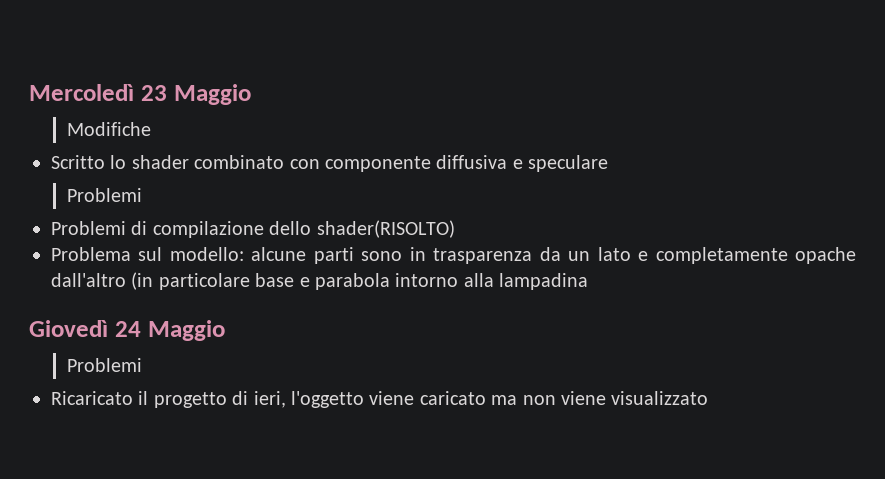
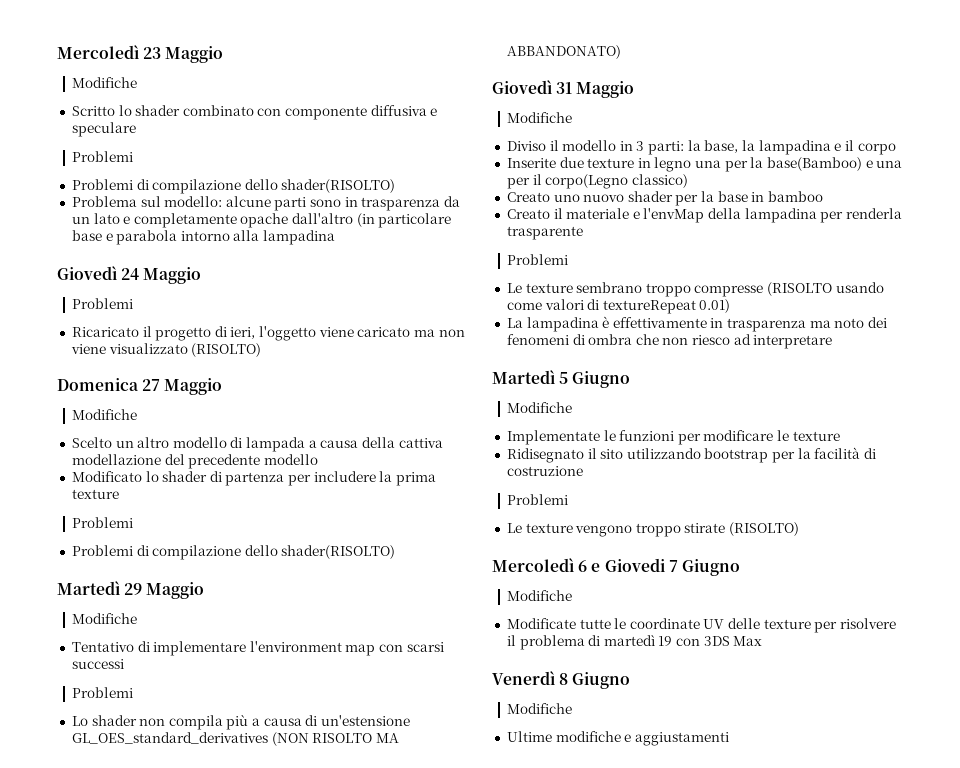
- Ricaricato il progetto di ieri, l'oggetto viene caricato ma non viene visualizzato
+ Ricaricato il progetto di ieri, l'oggetto viene caricato ma non viene visualizzato (RISOLTO)
+ Domenica 27 Maggio
+ Modifiche
+ Scelto un altro modello di lampada a causa della cattiva modellazione del precedente modello
+ Modificato lo shader di partenza per includere la prima texture
+ Problemi
+ Problemi di compilazione dello shader(RISOLTO)
+ Martedì 29 Maggio
+ Modifiche
+ Tentativo di implementare l'environment map con scarsi successi
+ Problemi
+ Lo shader non compila più a causa di un'estensione GL_OES_standard_derivatives (NON RISOLTO MA ABBANDONATO)
+ Giovedì 31 Maggio
+ Modifiche
+ Diviso il modello in 3 parti: la base, la lampadina e il corpo
+ Inserite due texture in legno una per la base(Bamboo) e una per il corpo(Legno classico)
+ Creato uno nuovo shader per la base in bamboo
+ Creato il materiale e l'envMap della lampadina per renderla trasparente
+ Problemi
+ Le texture sembrano troppo compresse (RISOLTO usando come valori di textureRepeat 0.01)
+ La lampadina è effettivamente in trasparenza ma noto dei fenomeni di ombra che non riesco ad interpretare
+ Martedì 5 Giugno
+ Modifiche
+ Implementate le funzioni per modificare le texture
+ Ridisegnato il sito utilizzando bootstrap per la facilità di costruzione
+ Problemi
+ Le texture vengono troppo stirate (RISOLTO)
+ Mercoledì 6 e Giovedi 7 Giugno
+ Modifiche
+ Modificate tutte le coordinate UV delle texture per risolvere il problema di martedì 19 con 3DS Max
+ Venerdì 8 Giugno
+ Modifiche
+ Ultime modifiche e aggiustamenti

